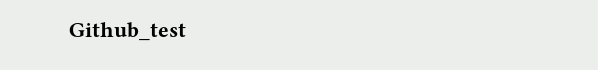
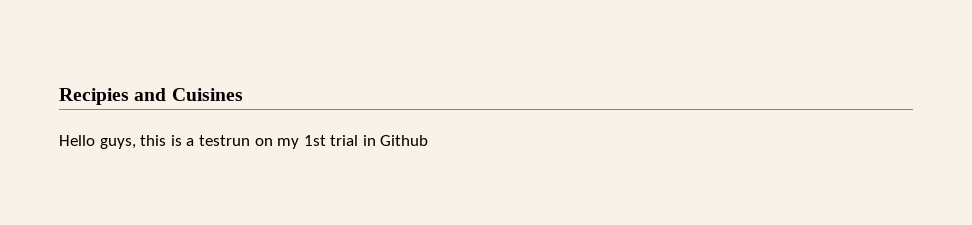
- Github_test
+ Recipies and Cuisines
+ Hello guys, this is a testrun on my 1st trial in Github

